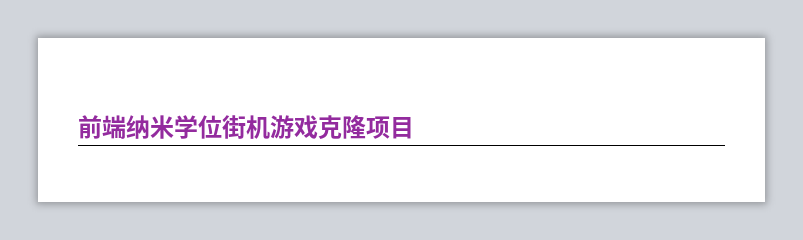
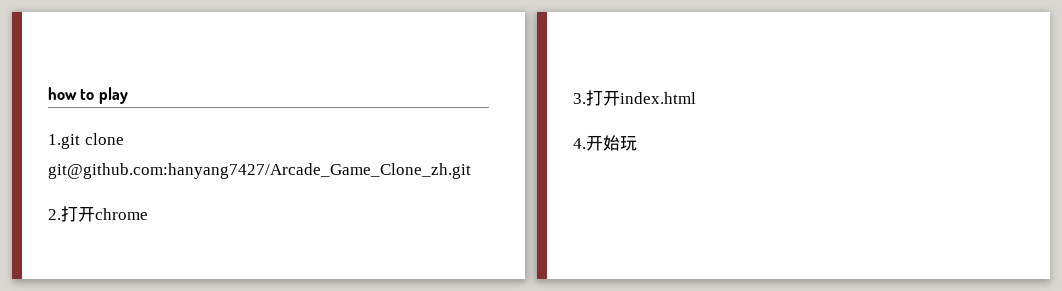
- 前端纳米学位街机游戏克隆项目
+ how to play
+ 1.git clone git@github.com:hanyang7427/Arcade_Game_Clone_zh.git
+ 2.打开chrome
+ 3.打开index.html
+ 4.开始玩

